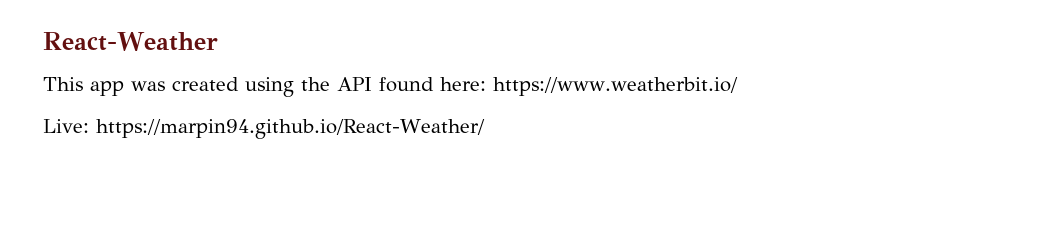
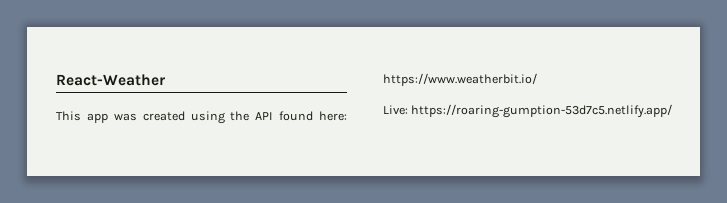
- Live: https://marpin94.github.io/React-Weather/
+ Live: https://roaring-gumption-53d7c5.netlify.app/

